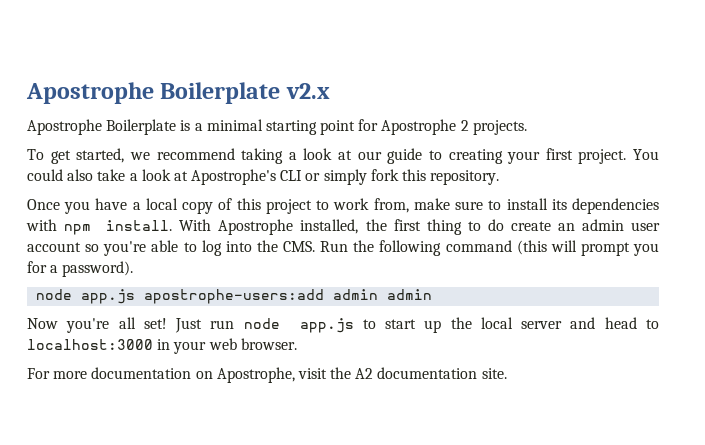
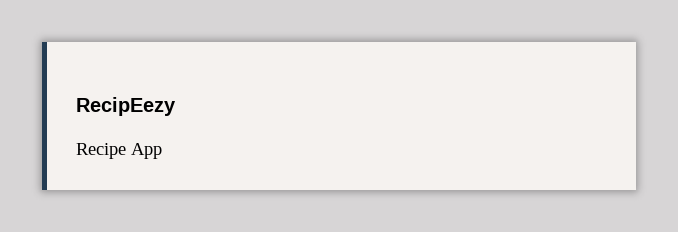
- Apostrophe Boilerplate v2.x
- Apostrophe Boilerplate is a minimal starting point for Apostrophe 2 projects.
- To get started, we recommend taking a look at our guide to creating your first project. You could also take a look at Apostrophe's CLI or simply fork this repository.
- Once you have a local copy of this project to work from, make sure to install its dependencies with npm install. With Apostrophe installed, the first thing to do create an admin user account so you're able to log into the CMS. Run the following command (this will prompt you for a password).
- node app.js apostrophe-users:add admin admin
- Now you're all set! Just run node app.js to start up the local server and head to localhost:3000 in your web browser.
- For more documentation on Apostrophe, visit the A2 documentation site.
+ RecipEezy
+ Recipe App

